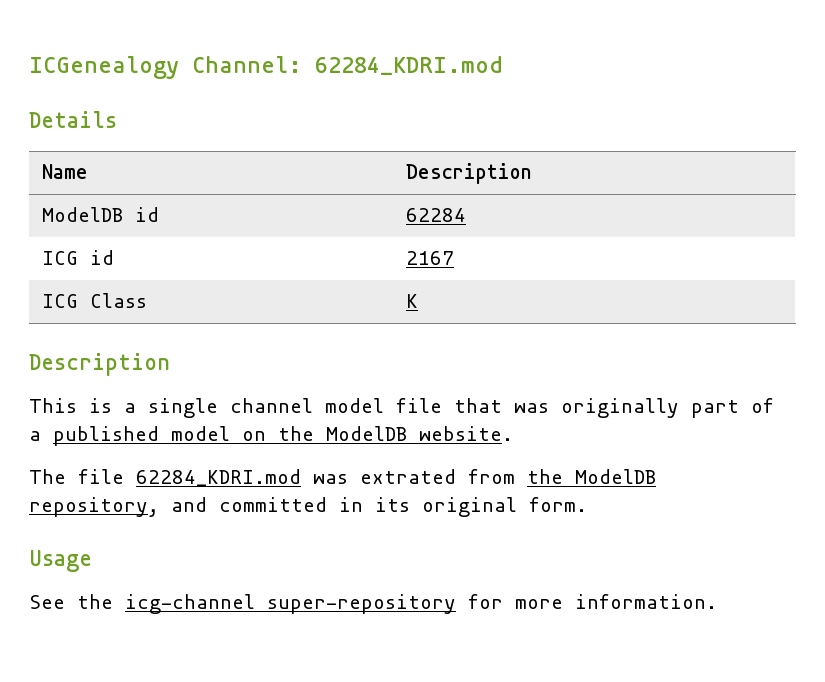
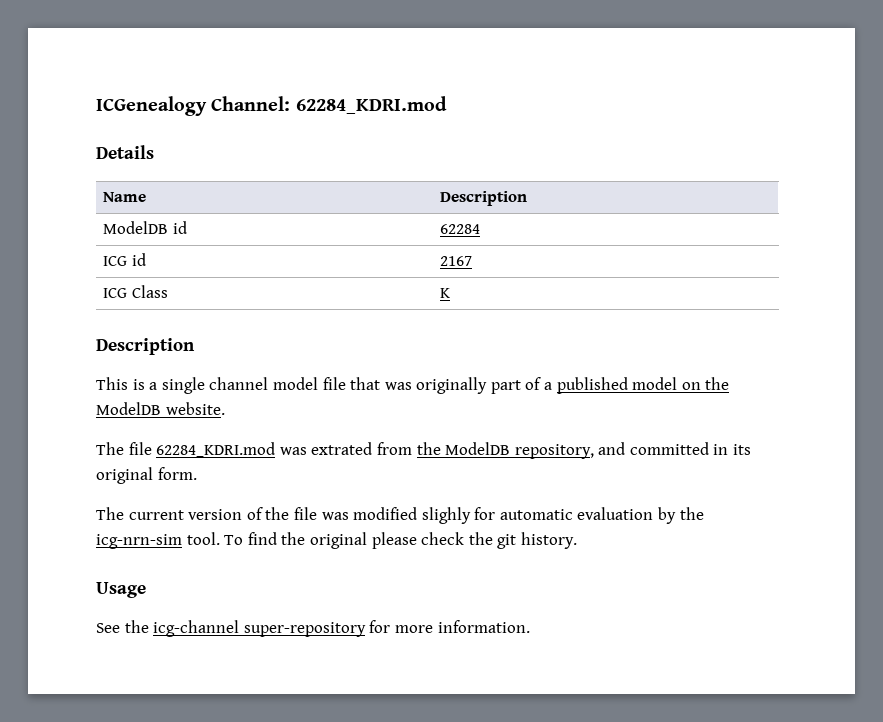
+ The current version of the file was modified slighly for automatic evaluation by the icg-nrn-sim tool. To find the original please check the git history.

